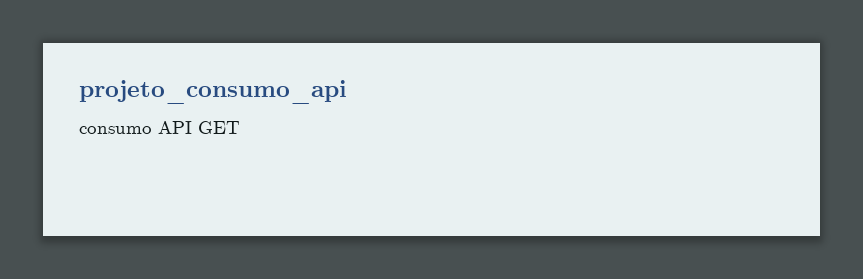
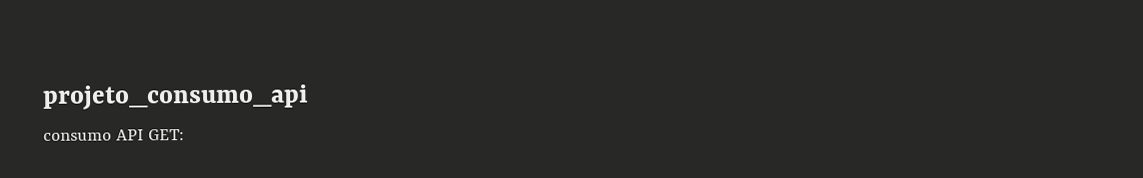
- consumo API GET
+ consumo API GET:

